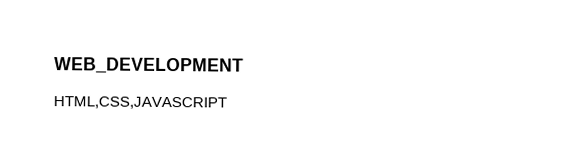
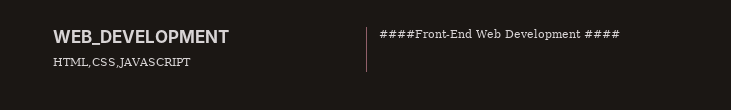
+ ####Front-End Web Development ####

